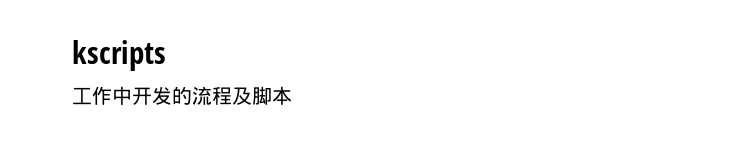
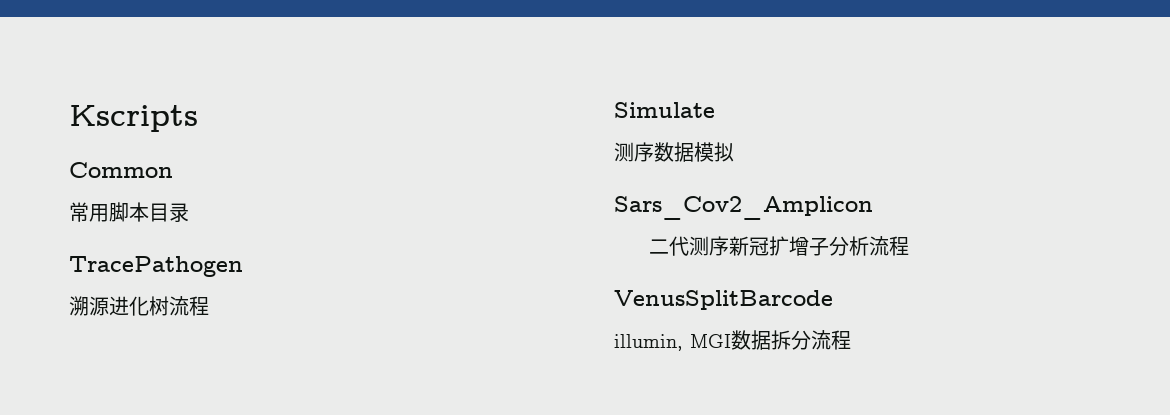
- kscripts
- 工作中开发的流程及脚本
+ Kscripts
+ Common
+ 常用脚本目录
+ TracePathogen
+ 溯源进化树流程
+ Simulate
+ 测序数据模拟
+ Sars_Cov2_Amplicon
+ 二代测序新冠扩增子分析流程
+ VenusSplitBarcode
+ illumin, MGI数据拆分流程

